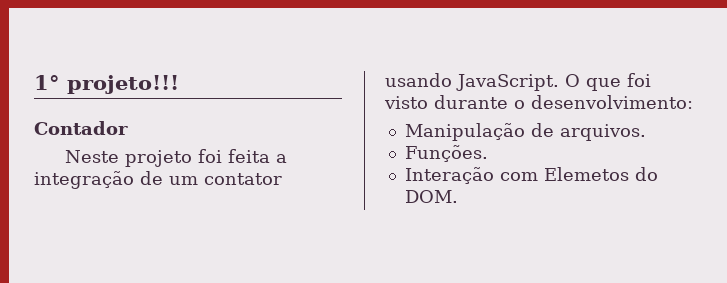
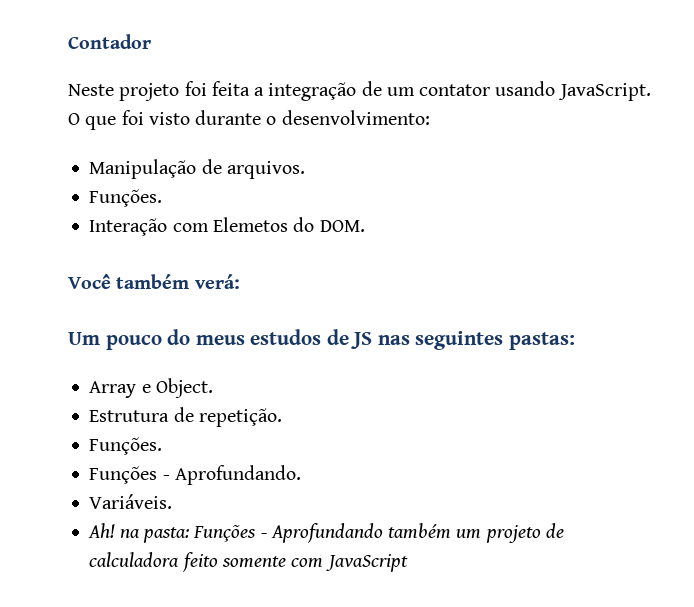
- 1° projeto!!!
+ Você também verá:
+ Um pouco do meus estudos de JS nas seguintes pastas:
+ Array e Object.
+ Estrutura de repetição.
+ Funções.
+ Funções - Aprofundando.
+ Variáveis.
+ Ah! na pasta: Funções - Aprofundando também um projeto de calculadora feito somente com JavaScript

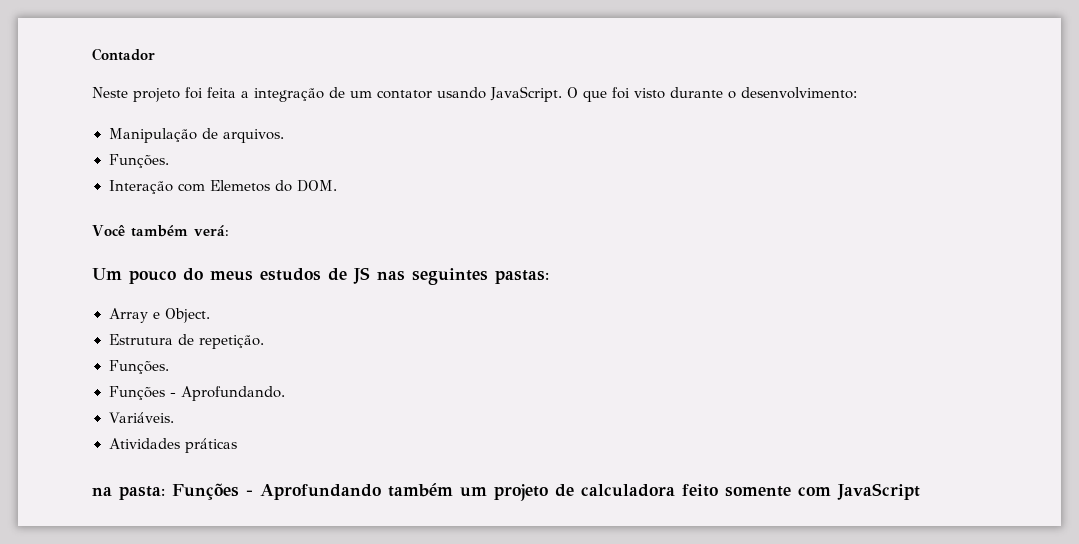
- Ah! na pasta: Funções - Aprofundando também um projeto de calculadora feito somente com JavaScript
+ Atividades práticas
+ na pasta: Funções - Aprofundando também um projeto de calculadora feito somente com JavaScript

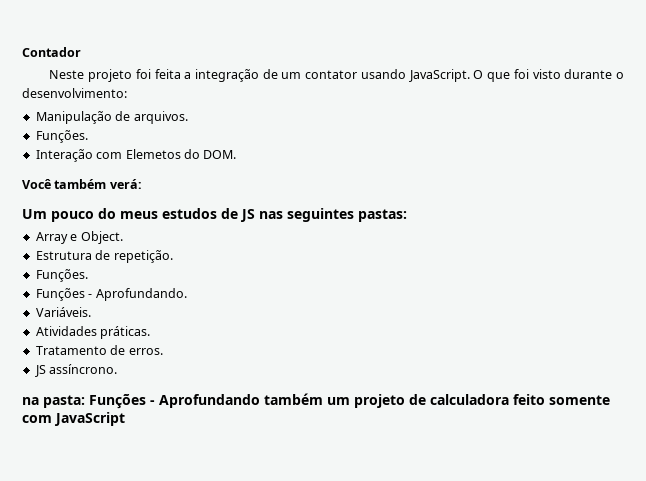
- Atividades práticas
+ Atividades práticas.
+ Tratamento de erros.
+ JS assíncrono.

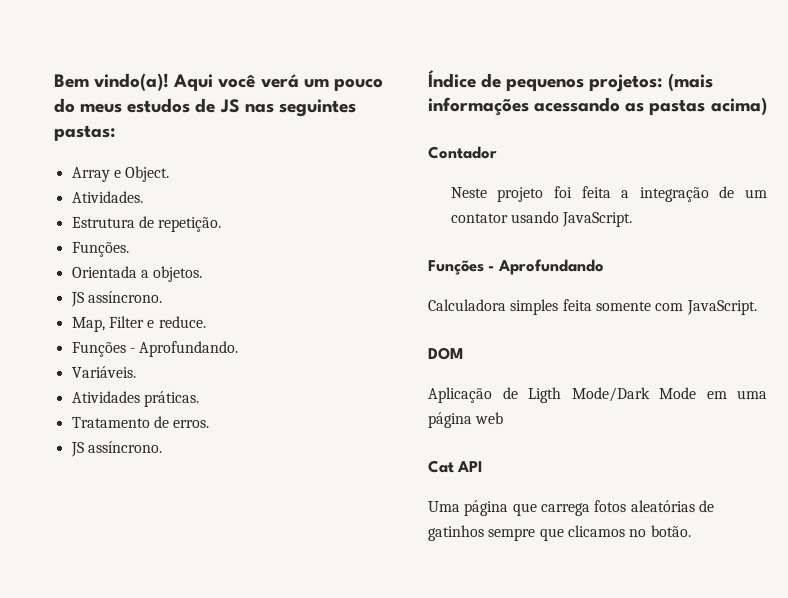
- Contador
- Neste projeto foi feita a integração de um contator usando JavaScript. O que foi visto durante o desenvolvimento:
- Manipulação de arquivos.
- Funções.
- Interação com Elemetos do DOM.
- Você também verá:
- Um pouco do meus estudos de JS nas seguintes pastas:
+ Bem vindo(a)! Aqui você verá um pouco do meus estudos de JS nas seguintes pastas:
+ Atividades.
+ Orientada a objetos.
+ JS assíncrono.
+ Map, Filter e reduce.
- na pasta: Funções - Aprofundando também um projeto de calculadora feito somente com JavaScript
+ Índice de pequenos projetos: (mais informações acessando as pastas acima)
+ Contador
+ Neste projeto foi feita a integração de um contator usando JavaScript.
+ Funções - Aprofundando
+ Calculadora simples feita somente com JavaScript.
+ DOM
+ Aplicação de Ligth Mode/Dark Mode em uma página web
+ Cat API
+ Uma página que carrega fotos aleatórias de gatinhos sempre que clicamos no botão.

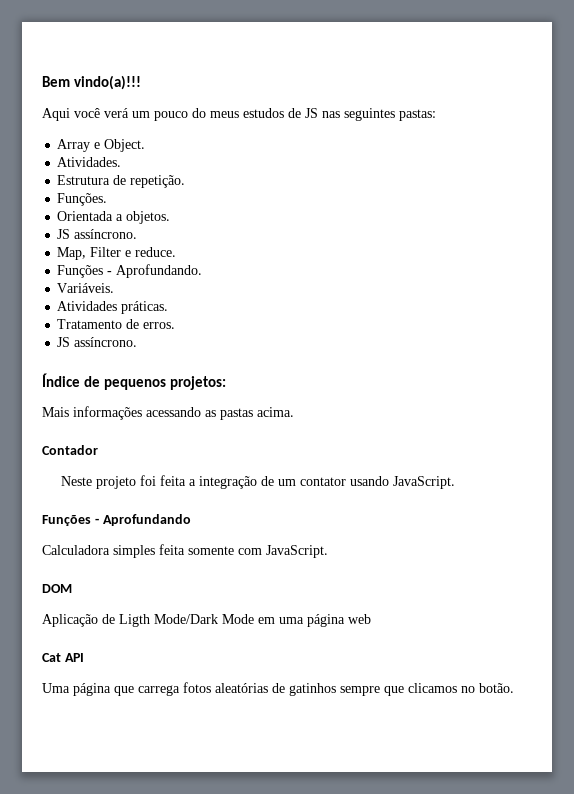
- Bem vindo(a)! Aqui você verá um pouco do meus estudos de JS nas seguintes pastas:
+ Bem vindo(a)!!!
+ Aqui você verá um pouco do meus estudos de JS nas seguintes pastas:
- Índice de pequenos projetos: (mais informações acessando as pastas acima)
+ Índice de pequenos projetos:
+ Mais informações acessando as pastas acima.

